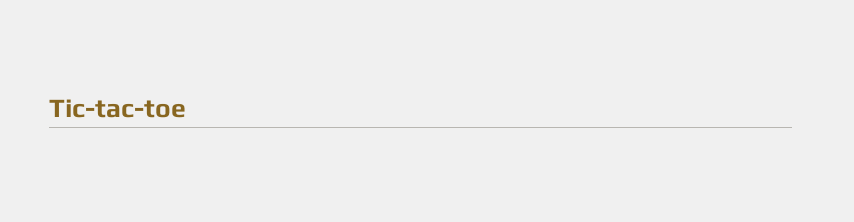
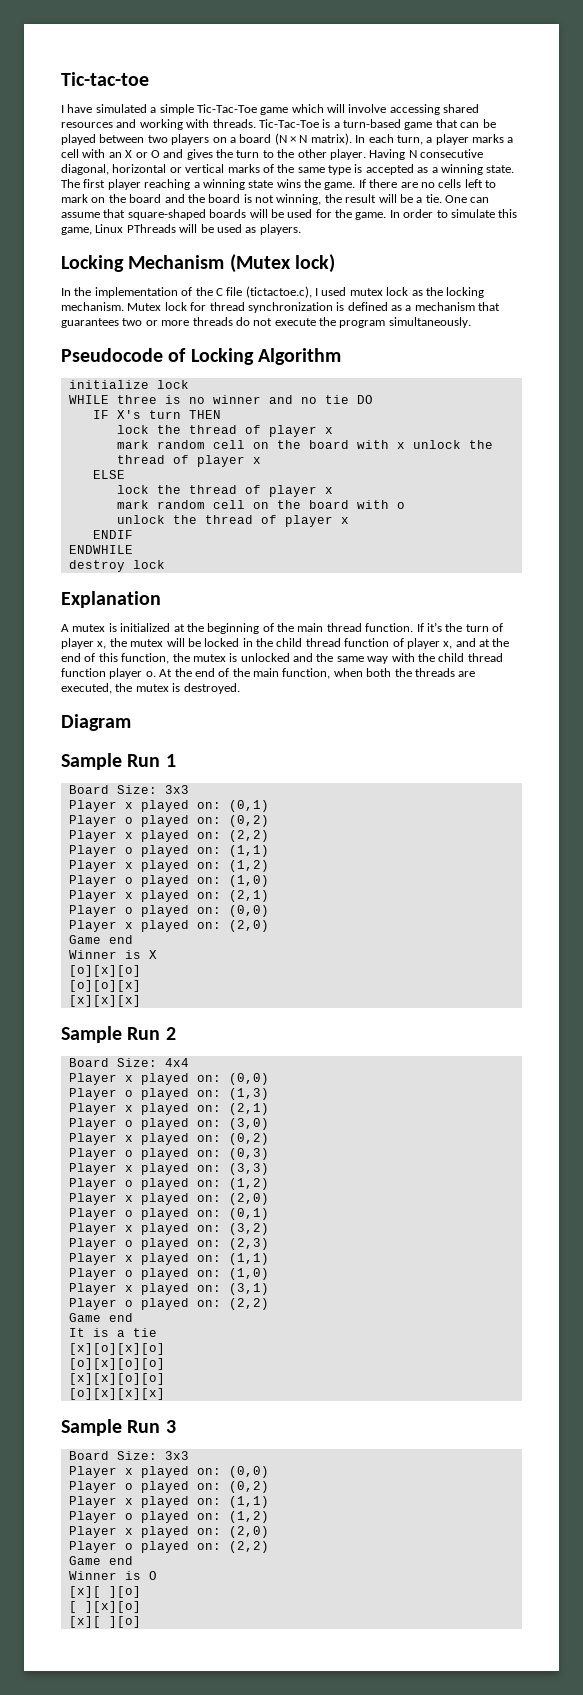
+ I have simulated a simple Tic-Tac-Toe game which will involve accessing shared resources and working with threads. Tic-Tac-Toe is a turn-based game that can be played between two players on a board (N × N matrix). In each turn, a player marks a cell with an X or O and gives the turn to the other player. Having N consecutive diagonal, horizontal or vertical marks of the same type is accepted as a winning state. The first player reaching a winning state wins the game. If there are no cells left to mark on the board and the board is not winning, the result will be a tie. One can assume that square-shaped boards will be used for the game. In order to simulate this game, Linux PThreads will be used as players.
+ Locking Mechanism (Mutex lock)
+ In the implementation of the C file (tictactoe.c), I used mutex lock as the locking mechanism. Mutex lock for thread synchronization is defined as a mechanism that guarantees two or more threads do not execute the program simultaneously.
+ Pseudocode of Locking Algorithm
+ initialize lock
+ WHILE three is no winner and no tie DO
+ IF X's turn THEN
+ lock the thread of player x
+ mark random cell on the board with x unlock the thread of player x
+ ELSE
+ lock the thread of player x
+ mark random cell on the board with o
+ unlock the thread of player x
+ ENDIF
+ ENDWHILE
+ destroy lock
+ Explanation
+ A mutex is initialized at the beginning of the main thread function. If it’s the turn of player x, the mutex will be locked in the child thread function of player x, and at the end of this function, the mutex is unlocked and the same way with the child thread function player o. At the end of the main function, when both the threads are executed, the mutex is destroyed.
+ Diagram
+ Sample Run 1
+ Board Size: 3x3
+ Player x played on: (0,1)
+ Player o played on: (0,2)
+ Player x played on: (2,2)
+ Player o played on: (1,1)
+ Player x played on: (1,2)
+ Player o played on: (1,0)
+ Player x played on: (2,1)
+ Player o played on: (0,0)
+ Player x played on: (2,0)
+ Game end
+ Winner is X
+ [o][x][o]
+ [o][o][x]
+ [x][x][x]
+ Sample Run 2
+ Board Size: 4x4
+ Player x played on: (0,0)
+ Player o played on: (1,3)
+ Player x played on: (2,1)
+ Player o played on: (3,0)
+ Player x played on: (0,2)
+ Player o played on: (0,3)
+ Player x played on: (3,3)
+ Player o played on: (1,2)
+ Player x played on: (2,0)
+ Player o played on: (0,1)
+ Player x played on: (3,2)
+ Player o played on: (2,3)
+ Player x played on: (1,1)
+ Player o played on: (1,0)
+ Player x played on: (3,1)
+ Player o played on: (2,2)
+ Game end
+ It is a tie
+ [x][o][x][o]
+ [o][x][o][o]
+ [x][x][o][o]
+ [o][x][x][x]
+ Sample Run 3
+ Board Size: 3x3
+ Player x played on: (0,0)
+ Player o played on: (0,2)
+ Player x played on: (1,1)
+ Player o played on: (1,2)
+ Player x played on: (2,0)
+ Player o played on: (2,2)
+ Game end
+ Winner is O
+ [x][ ][o]
+ [ ][x][o]
+ [x][ ][o]

